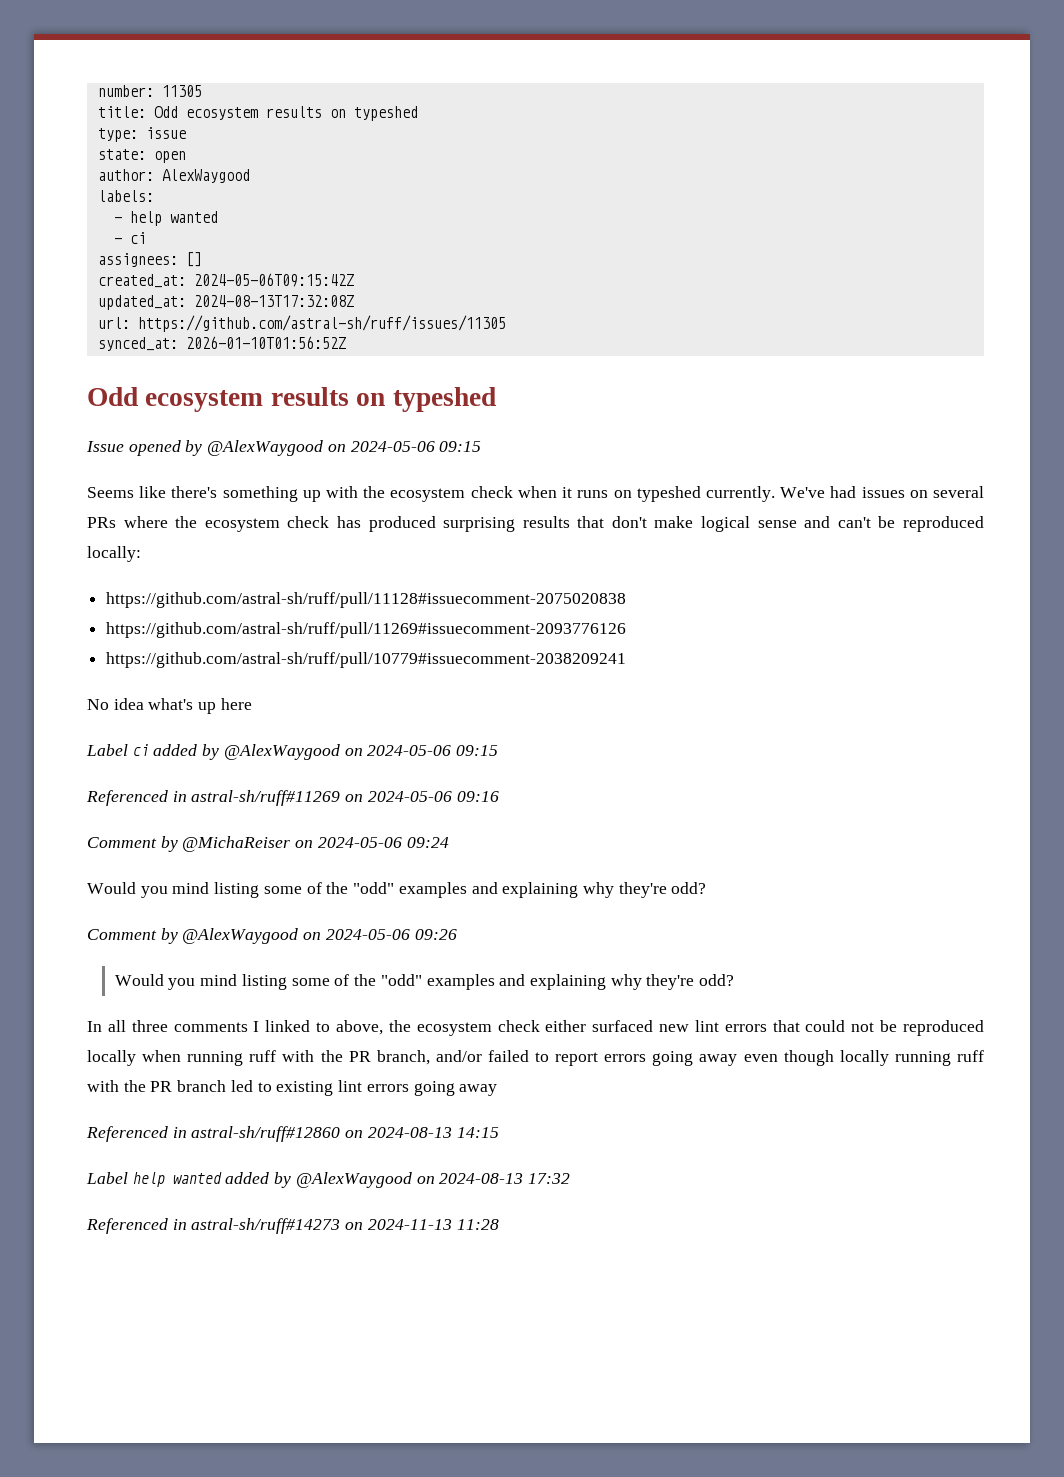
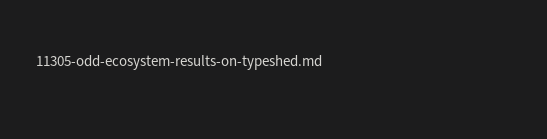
- number: 11305
- title: Odd ecosystem results on typeshed
- type: issue
- state: open
- author: AlexWaygood
- labels:
- - help wanted
- - ci
- assignees: []
- created_at: 2024-05-06T09:15:42Z
- updated_at: 2024-08-13T17:32:08Z
- url: https://github.com/astral-sh/ruff/issues/11305
- synced_at: 2026-01-10T01:56:52Z
- Odd ecosystem results on typeshed
- Issue opened by @AlexWaygood on 2024-05-06 09:15
- Seems like there's something up with the ecosystem check when it runs on typeshed currently. We've had issues on several PRs where the ecosystem check has produced surprising results that don't make logical sense and can't be reproduced locally:
- https://github.com/astral-sh/ruff/pull/11128#issuecomment-2075020838
- https://github.com/astral-sh/ruff/pull/11269#issuecomment-2093776126
- https://github.com/astral-sh/ruff/pull/10779#issuecomment-2038209241
- No idea what's up here
- Label ci added by @AlexWaygood on 2024-05-06 09:15
- Referenced in astral-sh/ruff#11269 on 2024-05-06 09:16
- Comment by @MichaReiser on 2024-05-06 09:24
- Would you mind listing some of the "odd" examples and explaining why they're odd?
- Comment by @AlexWaygood on 2024-05-06 09:26
- Would you mind listing some of the "odd" examples and explaining why they're odd?
- In all three comments I linked to above, the ecosystem check either surfaced new lint errors that could not be reproduced locally when running ruff with the PR branch, and/or failed to report errors going away even though locally running ruff with the PR branch led to existing lint errors going away
- Referenced in astral-sh/ruff#12860 on 2024-08-13 14:15
- Label help wanted added by @AlexWaygood on 2024-08-13 17:32
- Referenced in astral-sh/ruff#14273 on 2024-11-13 11:28
+ 11305-odd-ecosystem-results-on-typeshed.md

